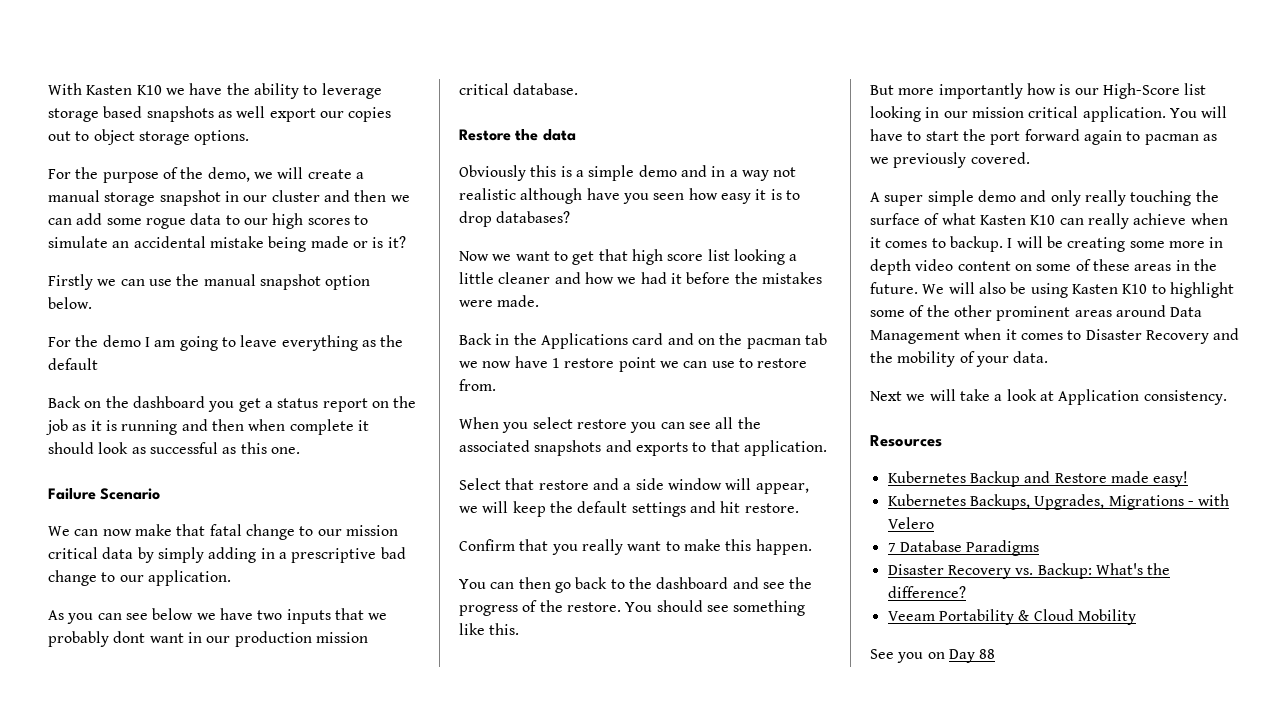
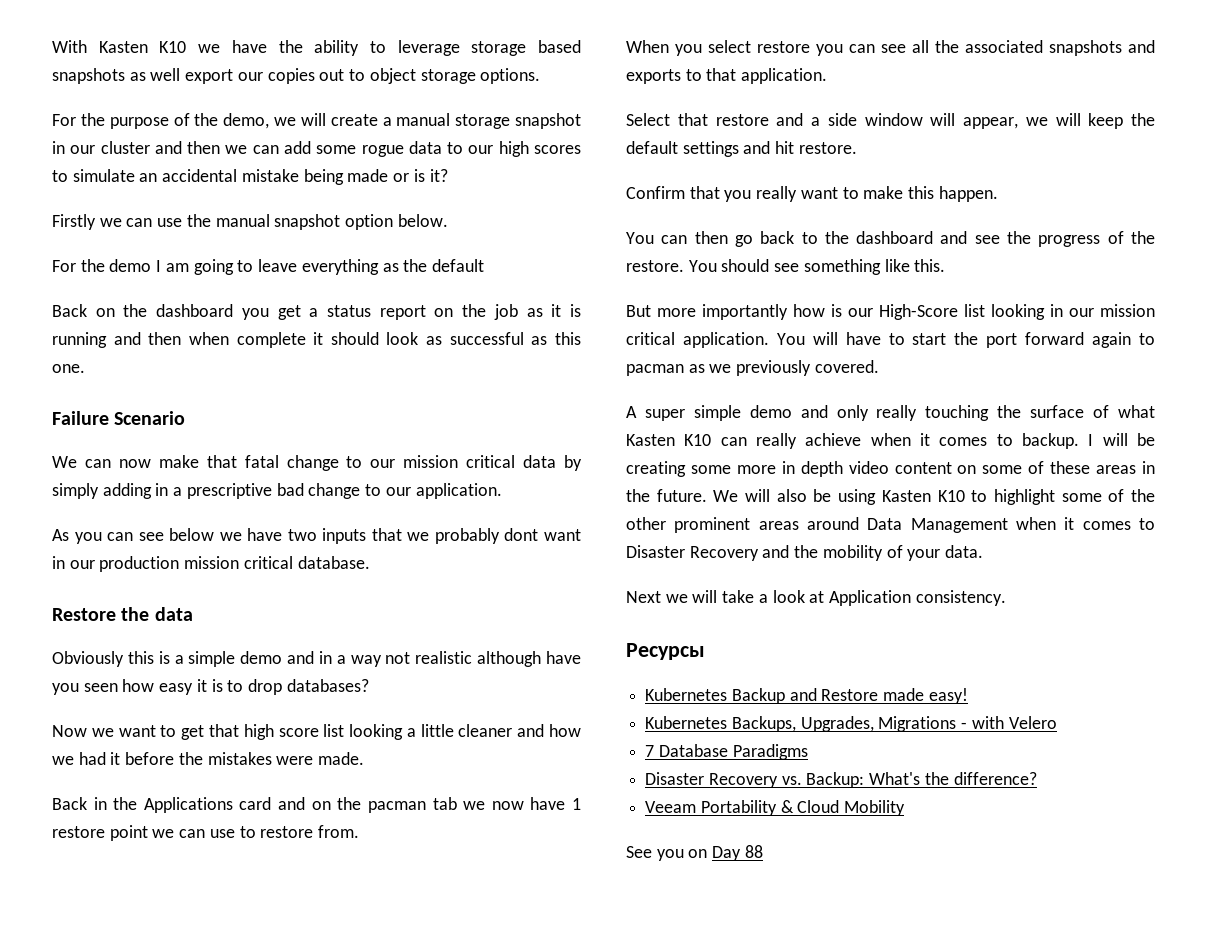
- Resources
+ Ресурсы

